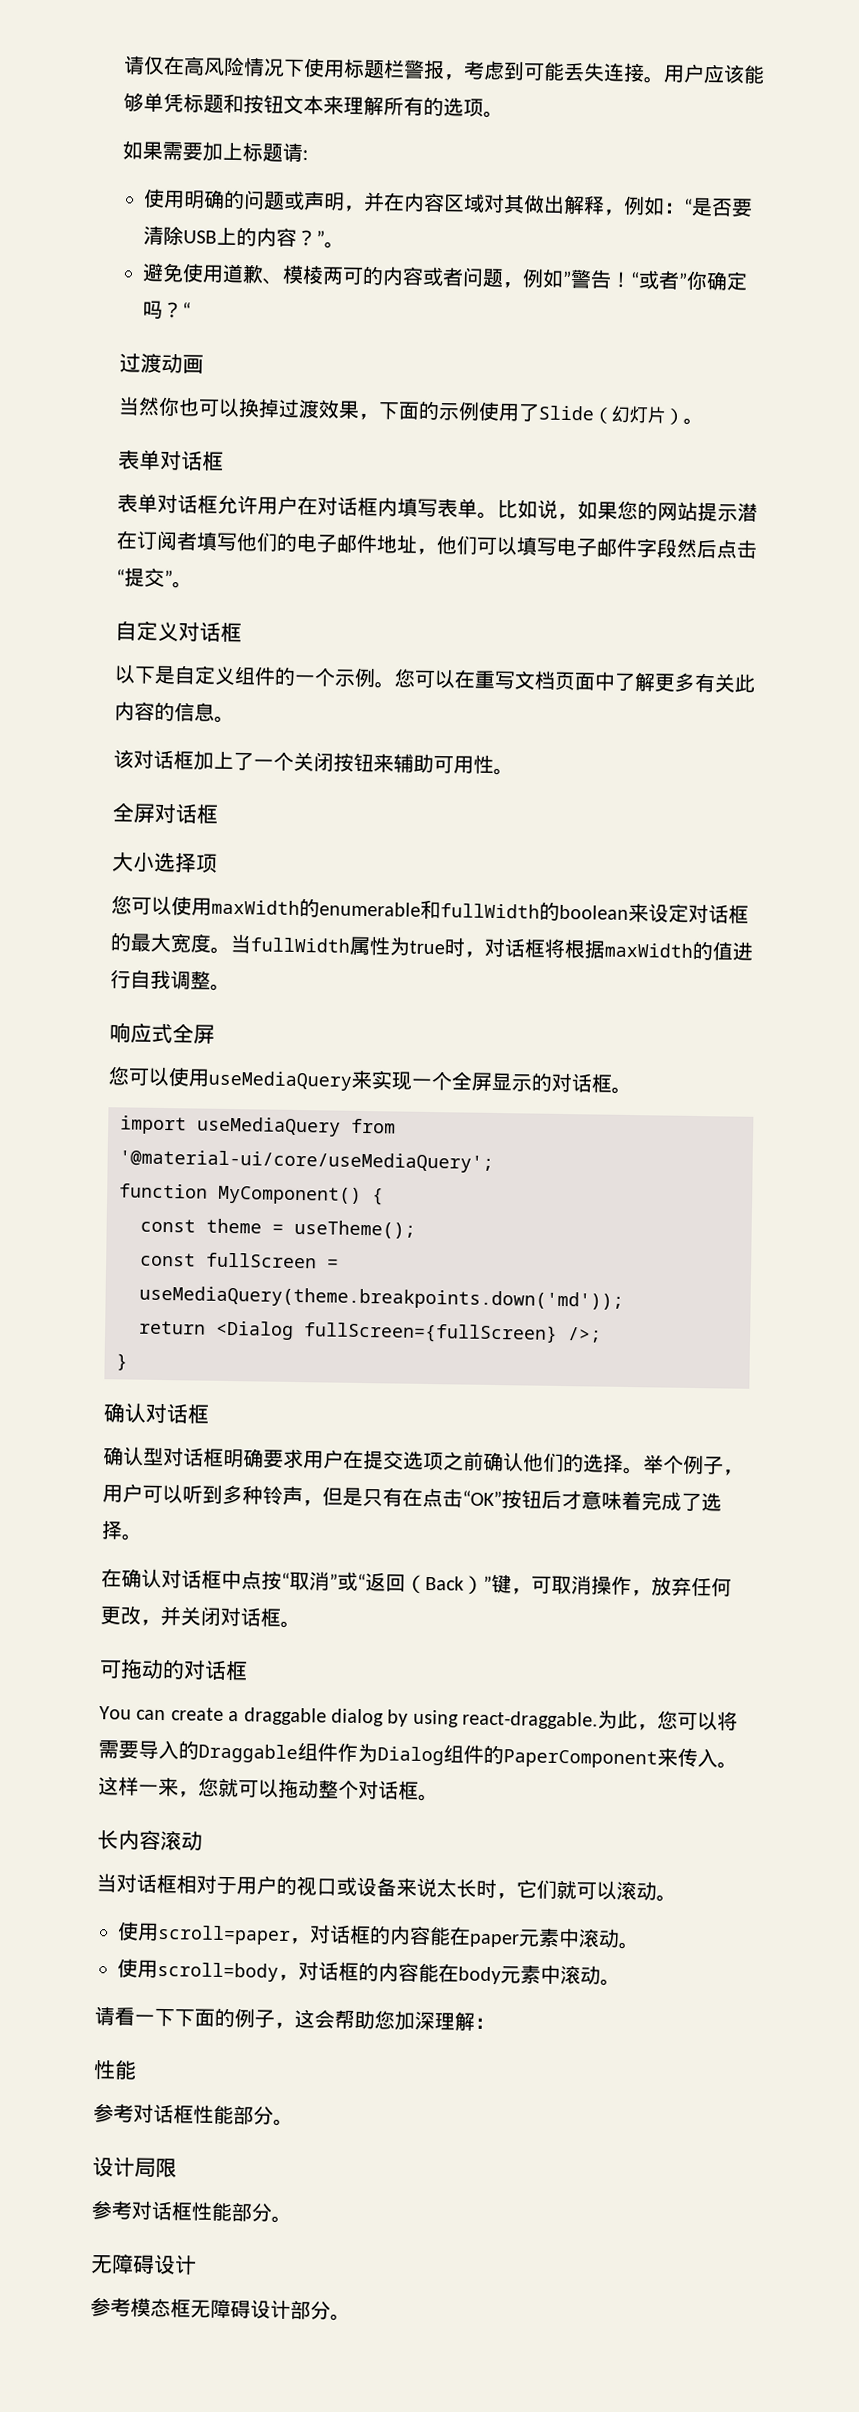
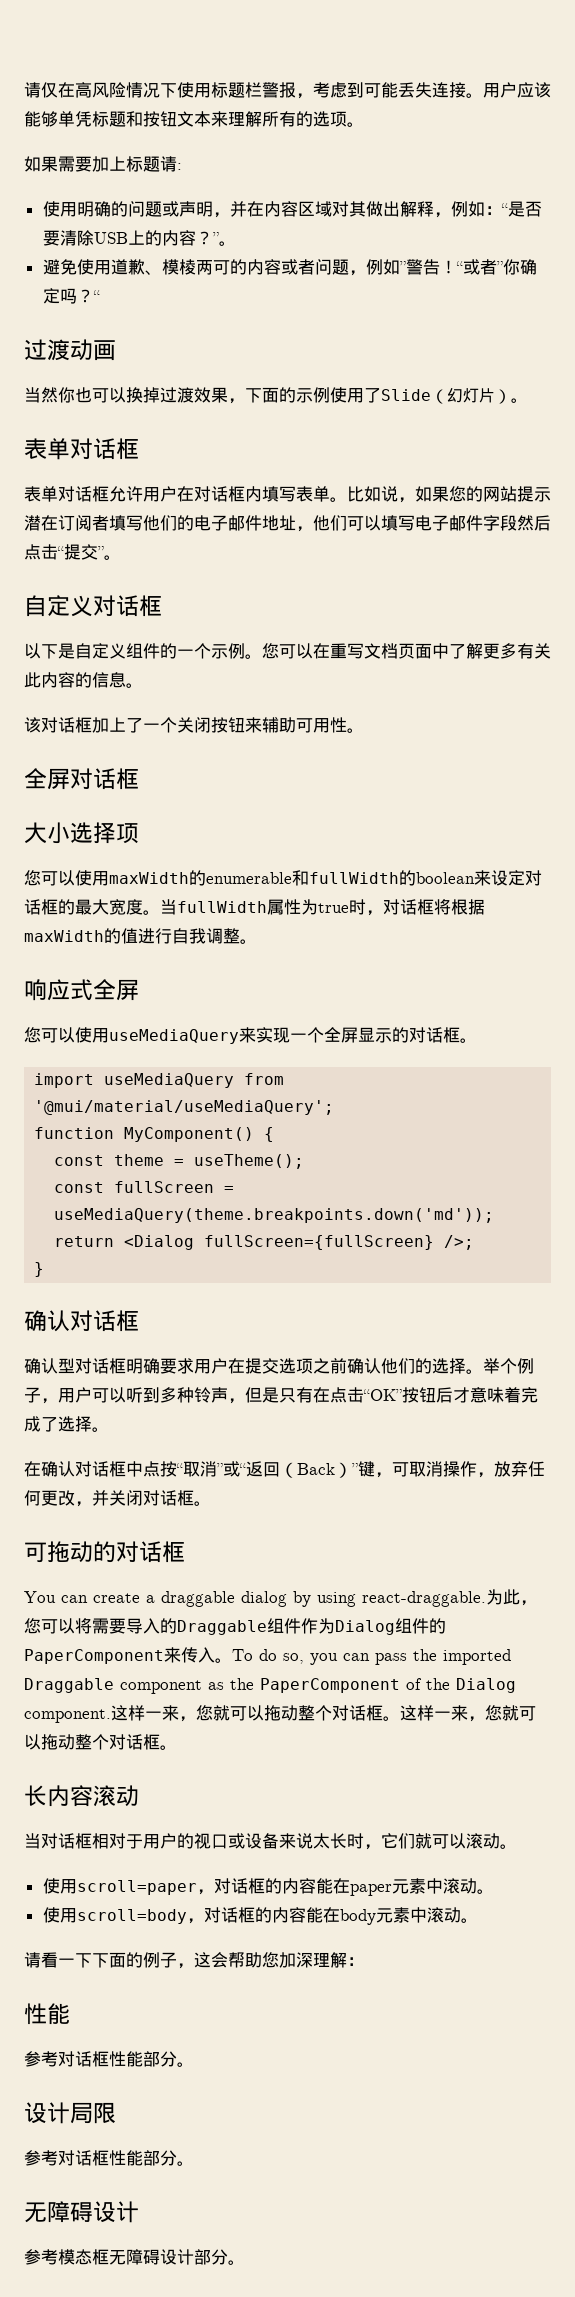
- import useMediaQuery from '@material-ui/core/useMediaQuery';
+ import useMediaQuery from '@mui/material/useMediaQuery';
+ To do so, you can pass the imported Draggable component as the PaperComponent of the Dialog component.这样一来，您就可以拖动整个对话框。

